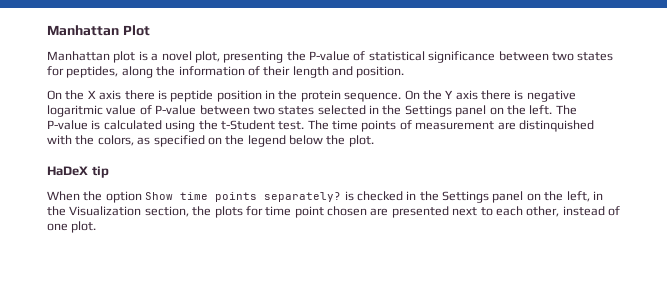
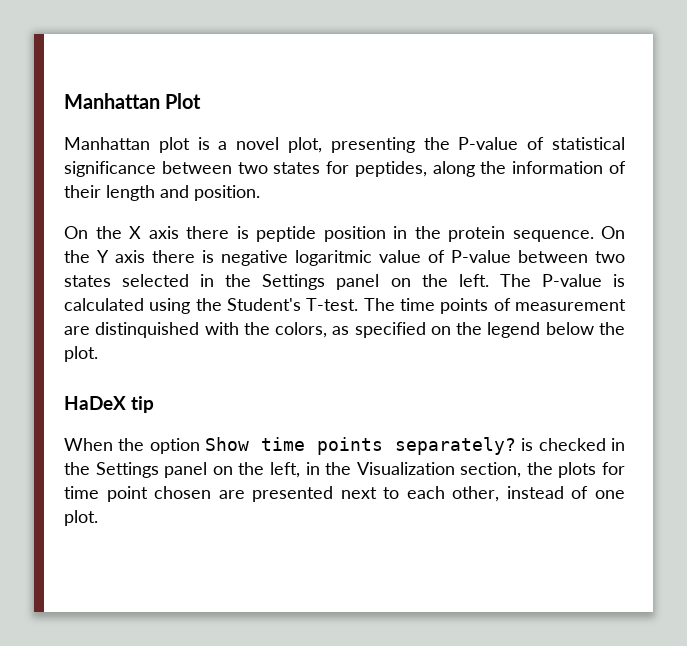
- The P-value is calculated using the t-Student test.
+ The P-value is calculated using the Student's T-test.

